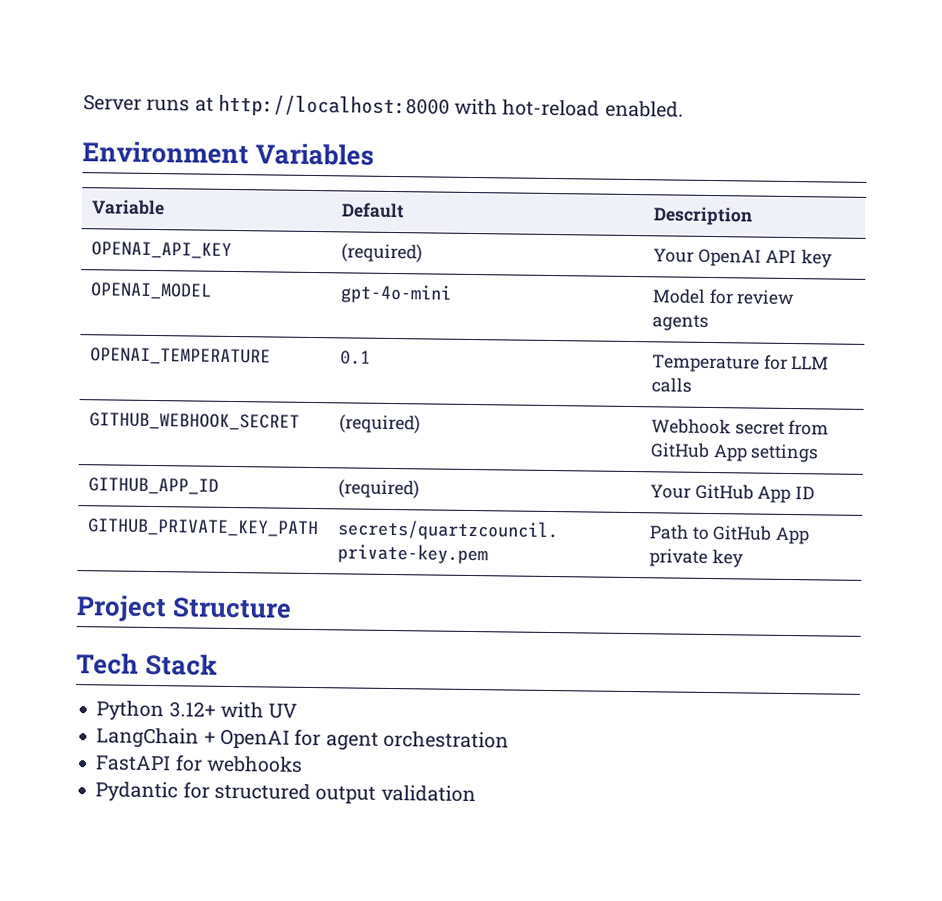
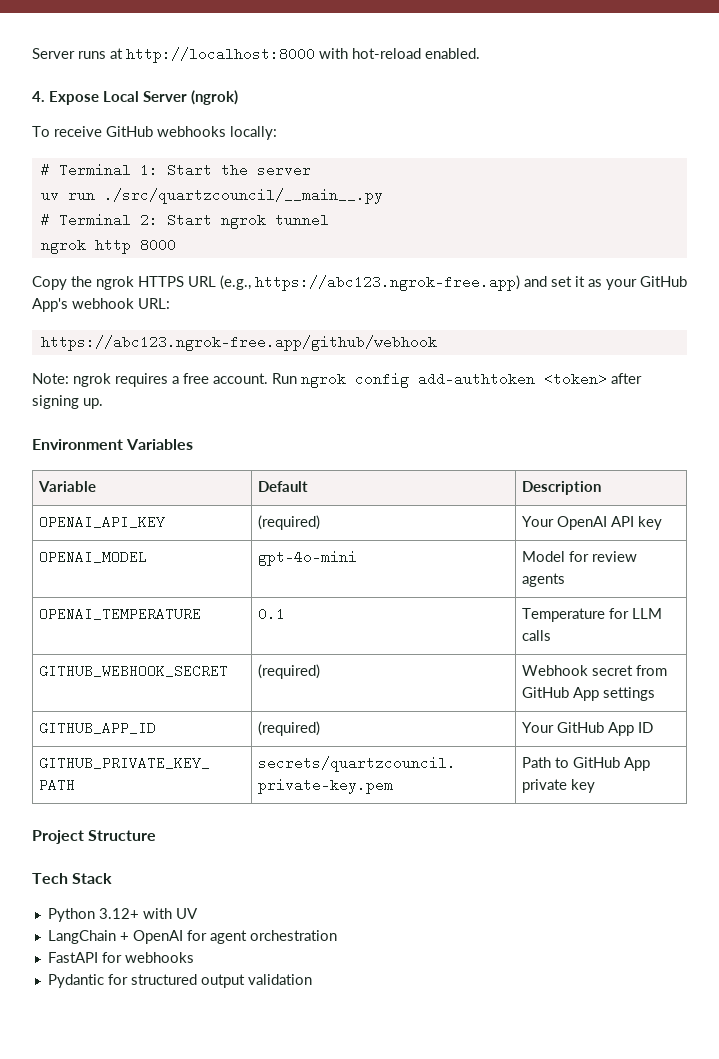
+ 4. Expose Local Server (ngrok)
+ To receive GitHub webhooks locally:
+ # Terminal 1: Start the server
+ uv run ./src/quartzcouncil/__main__.py
+ # Terminal 2: Start ngrok tunnel
+ ngrok http 8000
+ Copy the ngrok HTTPS URL (e.g., https://abc123.ngrok-free.app) and set it as your GitHub App's webhook URL:
+ https://abc123.ngrok-free.app/github/webhook
+ Note: ngrok requires a free account. Run ngrok config add-authtoken <token> after signing up.

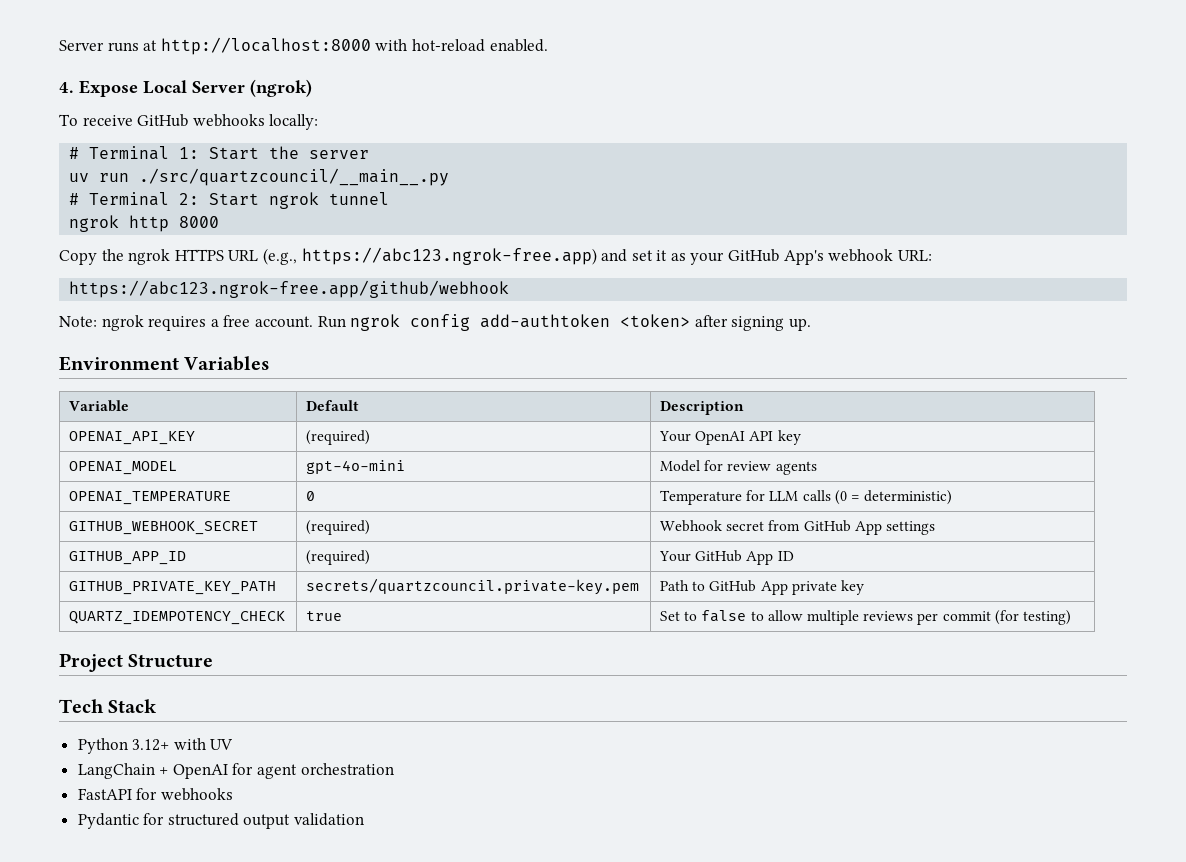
- OPENAI_TEMPERATURE | 0.1 | Temperature for LLM calls
+ OPENAI_TEMPERATURE | 0 | Temperature for LLM calls (0 = deterministic)
+ QUARTZ_IDEMPOTENCY_CHECK | true | Set to false to allow multiple reviews per commit (for testing)

